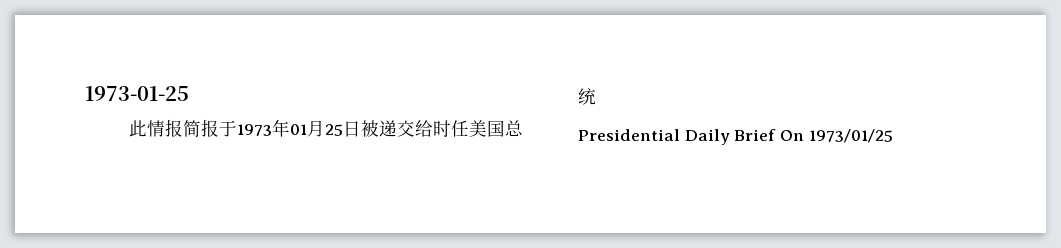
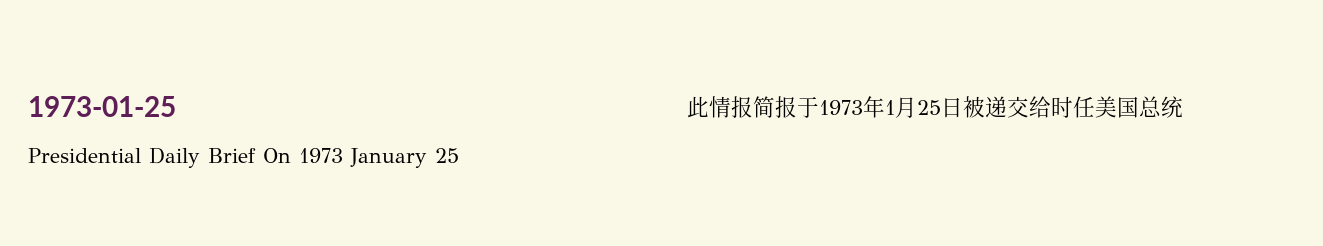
+ Presidential Daily Brief On 1973 January 25
- 此情报简报于1973年01月25日被递交给时任美国总统
+ 此情报简报于1973年1月25日被递交给时任美国总统
- Presidential Daily Brief On 1973/01/25

